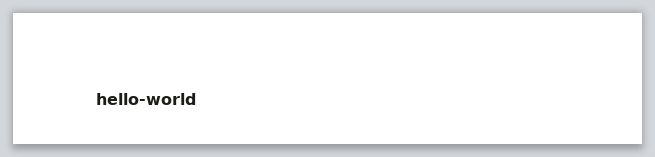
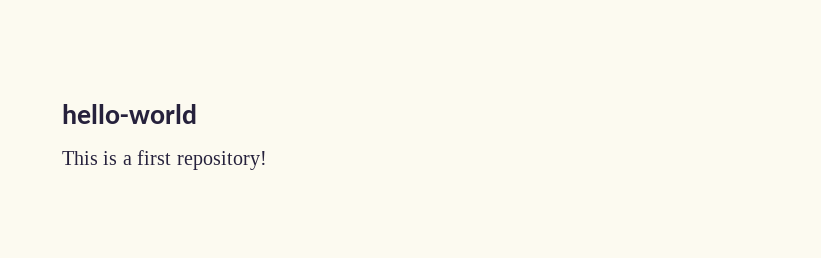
+ This is a first repository!

